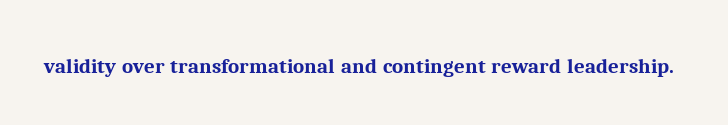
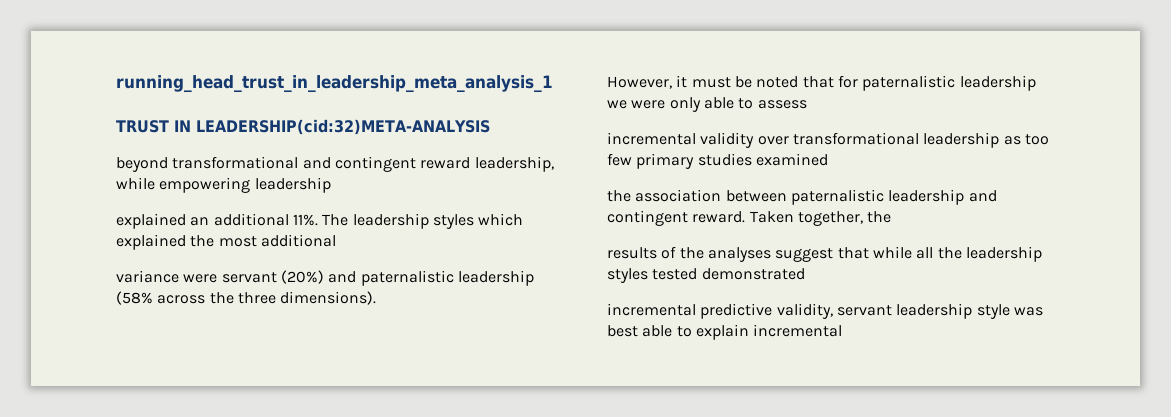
- validity over transformational and contingent reward leadership.
+ running_head_trust_in_leadership_meta_analysis_1
+ TRUST IN LEADERSHIP(cid:32)META-ANALYSIS
+ beyond transformational and contingent reward leadership, while empowering leadership
+ explained an additional 11%. The leadership styles which explained the most additional
+ variance were servant (20%) and paternalistic leadership (58% across the three dimensions).
+ However, it must be noted that for paternalistic leadership we were only able to assess
+ incremental validity over transformational leadership as too few primary studies examined
+ the association between paternalistic leadership and contingent reward. Taken together, the
+ results of the analyses suggest that while all the leadership styles tested demonstrated
+ incremental predictive validity, servant leadership style was best able to explain incremental

